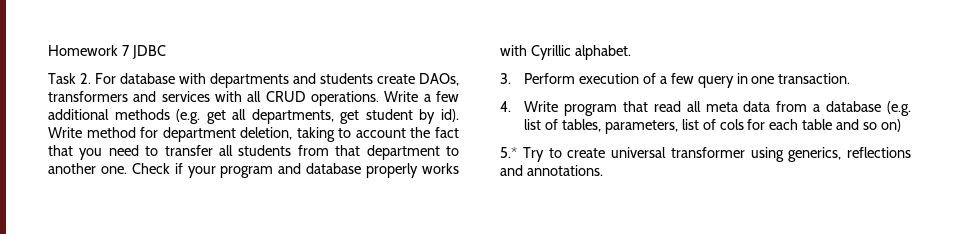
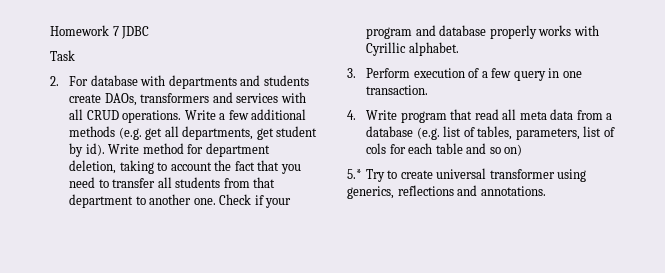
- Task 2. For database with departments and students create DAOs, transformers and services with all CRUD operations.
+ Task
+ 2. For database with departments and students create DAOs, transformers and services with all CRUD operations.

